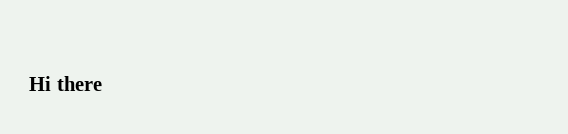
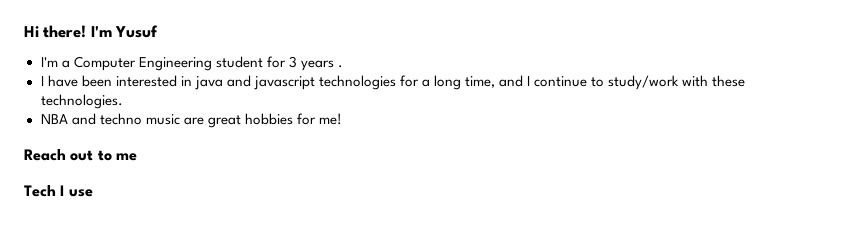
- Hi there
+ Hi there! I'm Yusuf
+ I'm a Computer Engineering student for 3 years .
+ I have been interested in java and javascript technologies for a long time, and I continue to study/work with these technologies.
+ NBA and techno music are great hobbies for me!
+ Reach out to me
+ Tech I use

